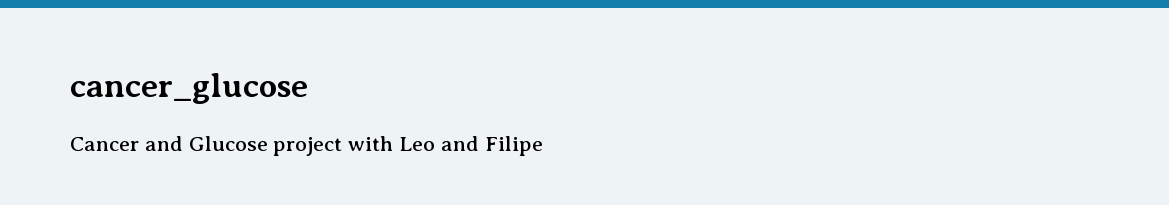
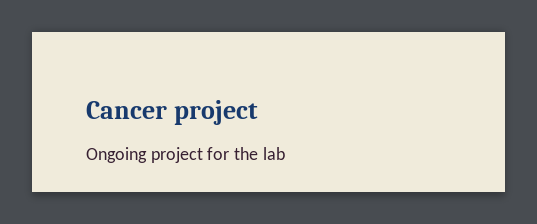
- cancer_glucose
- Cancer and Glucose project with Leo and Filipe
+ Cancer project
+ Ongoing project for the lab

